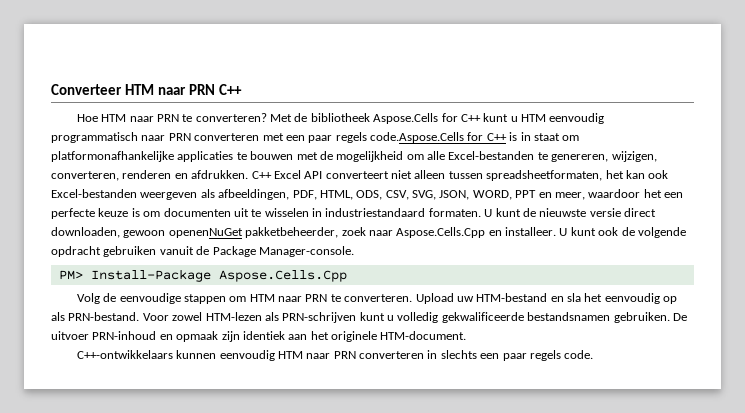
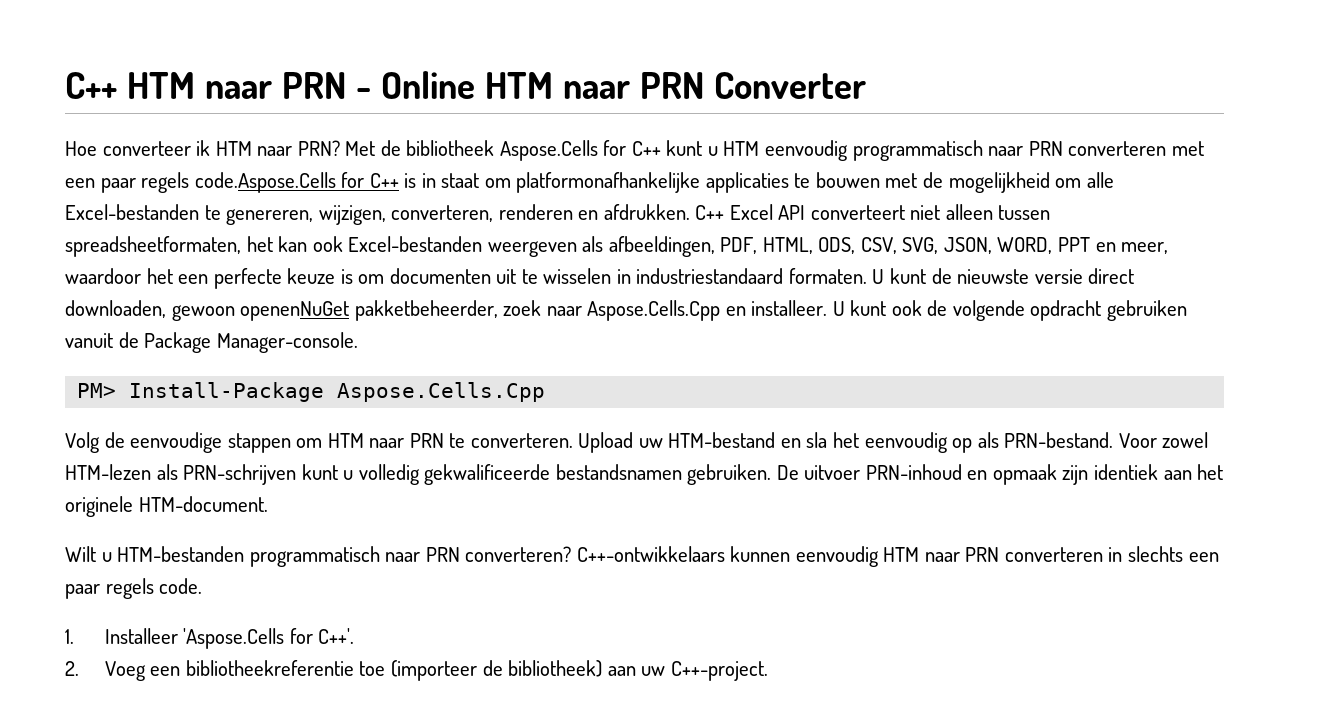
- Converteer HTM naar PRN C++
- Hoe HTM naar PRN te converteren?
+ C++ HTM naar PRN - Online HTM naar PRN Converter
+ Hoe converteer ik HTM naar PRN?
+ Wilt u HTM-bestanden programmatisch naar PRN converteren?
+ 1. Installeer 'Aspose.Cells for C++'.
+ 2. Voeg een bibliotheekreferentie toe (importeer de bibliotheek) aan uw C++-project.

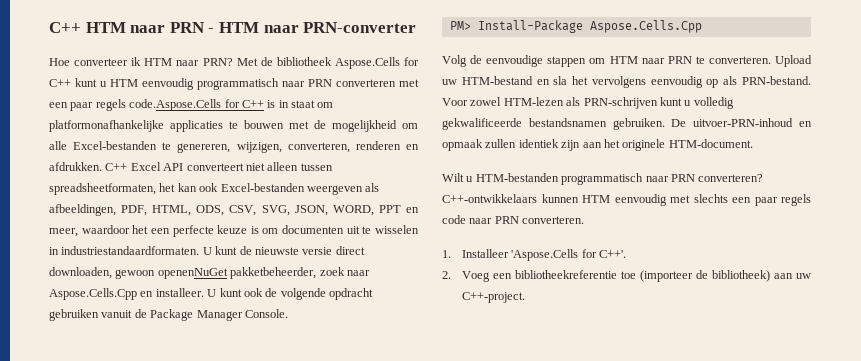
- C++ HTM naar PRN - Online HTM naar PRN Converter
+ C++ HTM naar PRN - HTM naar PRN-converter
- C++ Excel API converteert niet alleen tussen spreadsheetformaten, het kan ook Excel-bestanden weergeven als afbeeldingen, PDF, HTML, ODS, CSV, SVG, JSON, WORD, PPT en meer, waardoor het een perfecte keuze is om documenten uit te wisselen in industriestandaard formaten.
+ C++ Excel API converteert niet alleen tussen spreadsheetformaten, het kan ook Excel-bestanden weergeven als afbeeldingen, PDF, HTML, ODS, CSV, SVG, JSON, WORD, PPT en meer, waardoor het een perfecte keuze is om documenten uit te wisselen in industriestandaardformaten.
- U kunt ook de volgende opdracht gebruiken vanuit de Package Manager-console.
+ U kunt ook de volgende opdracht gebruiken vanuit de Package Manager Console.
- Upload uw HTM-bestand en sla het eenvoudig op als PRN-bestand.
+ Upload uw HTM-bestand en sla het vervolgens eenvoudig op als PRN-bestand.
- De uitvoer PRN-inhoud en opmaak zijn identiek aan het originele HTM-document.
+ De uitvoer-PRN-inhoud en opmaak zullen identiek zijn aan het originele HTM-document.
- C++-ontwikkelaars kunnen eenvoudig HTM naar PRN converteren in slechts een paar regels code.
+ C++-ontwikkelaars kunnen HTM eenvoudig met slechts een paar regels code naar PRN converteren.

